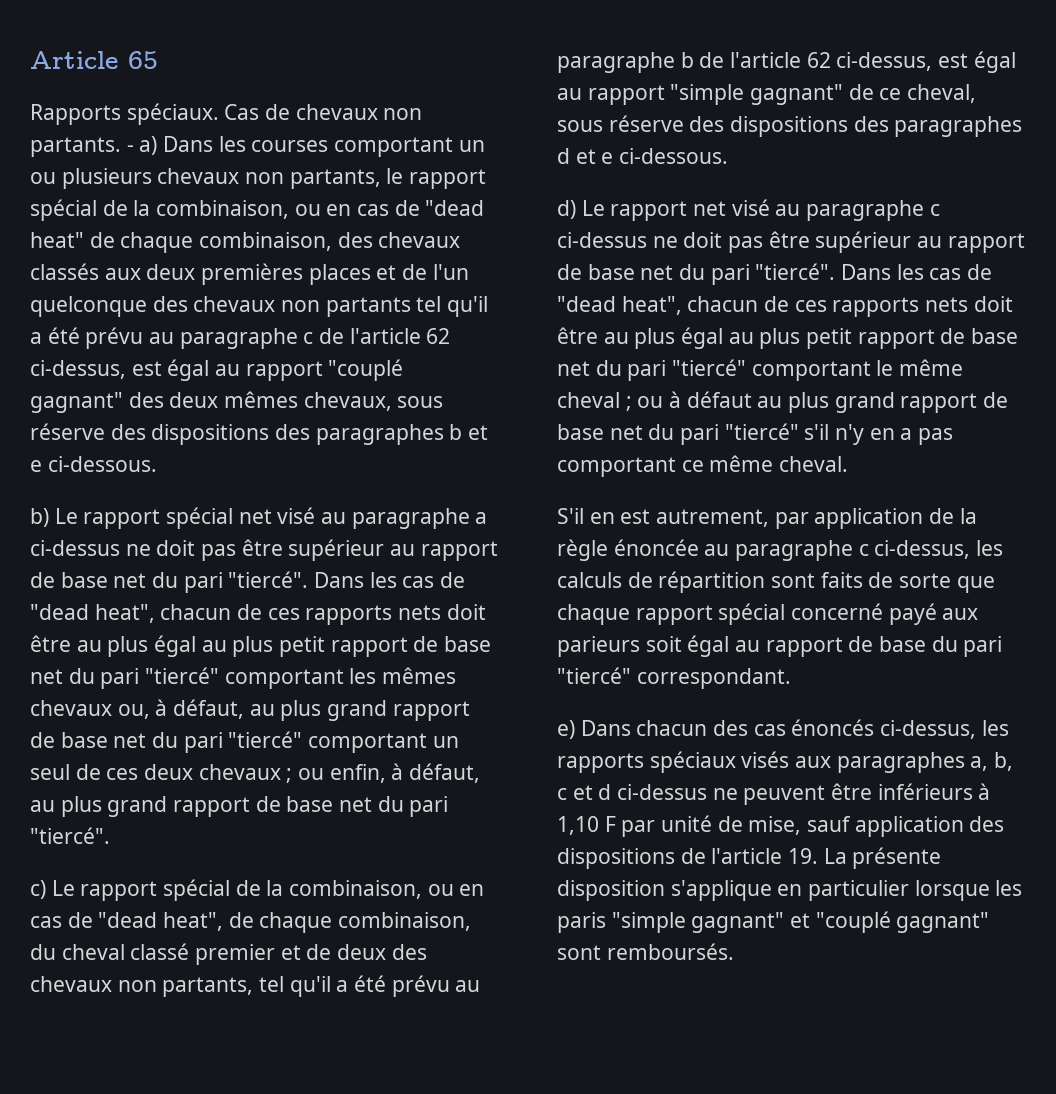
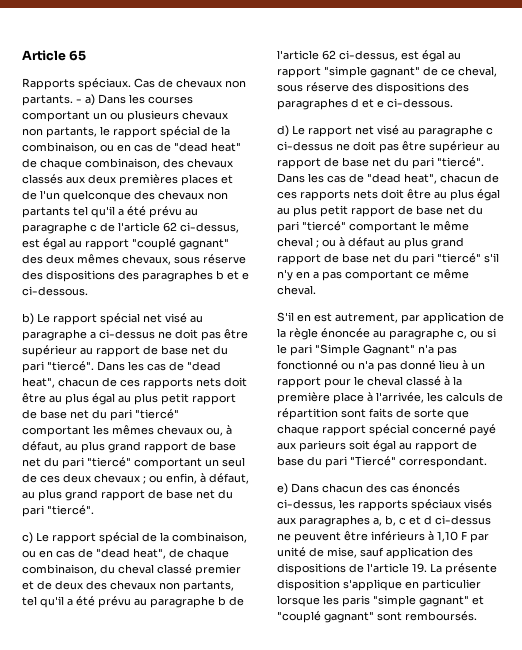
- S'il en est autrement, par application de la règle énoncée au paragraphe c ci-dessus, les calculs de répartition sont faits de sorte que chaque rapport spécial concerné payé aux parieurs soit égal au rapport de base du pari "tiercé" correspondant.
+ S'il en est autrement, par application de la règle énoncée au paragraphe c, ou si le pari "Simple Gagnant" n'a pas fonctionné ou n'a pas donné lieu à un rapport pour le cheval classé à la première place à l'arrivée, les calculs de répartition sont faits de sorte que chaque rapport spécial concerné payé aux parieurs soit égal au rapport de base du pari "Tiercé" correspondant.

